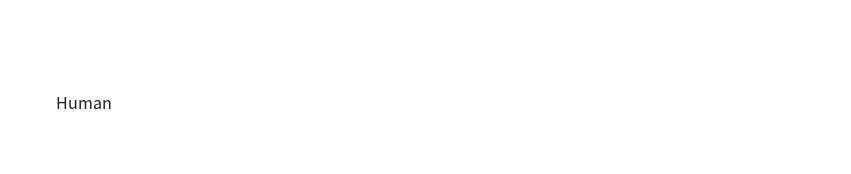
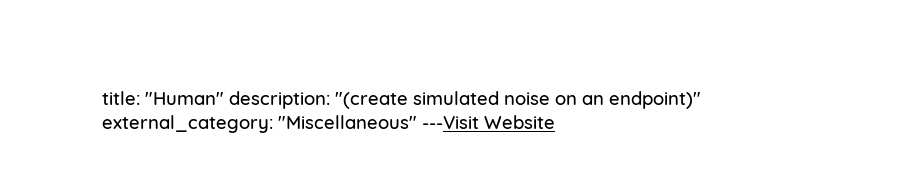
- Human
+ title: "Human" description: "(create simulated noise on an endpoint)" external_category: "Miscellaneous" ---Visit Website

